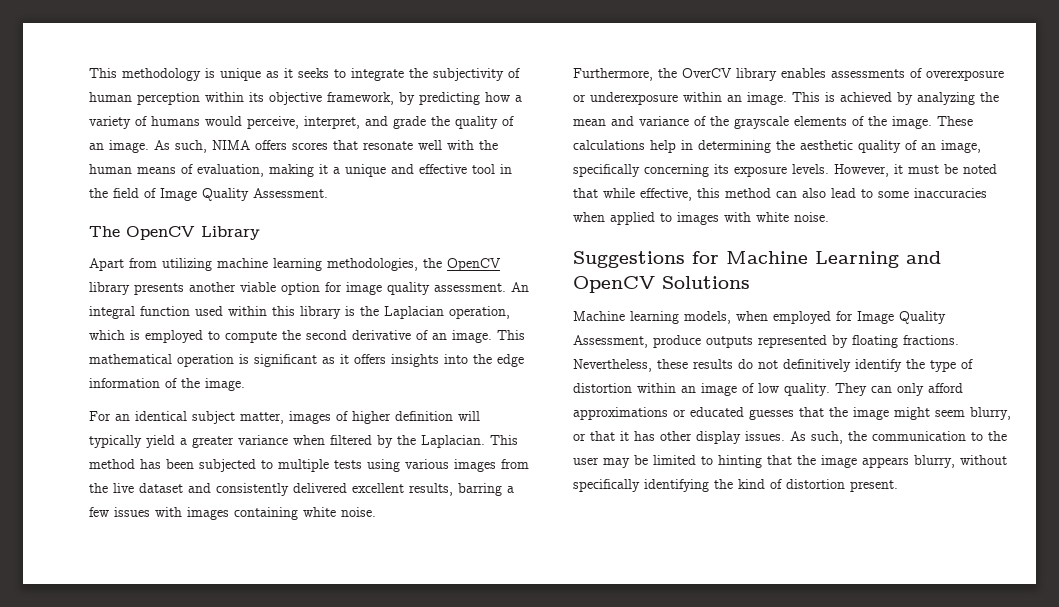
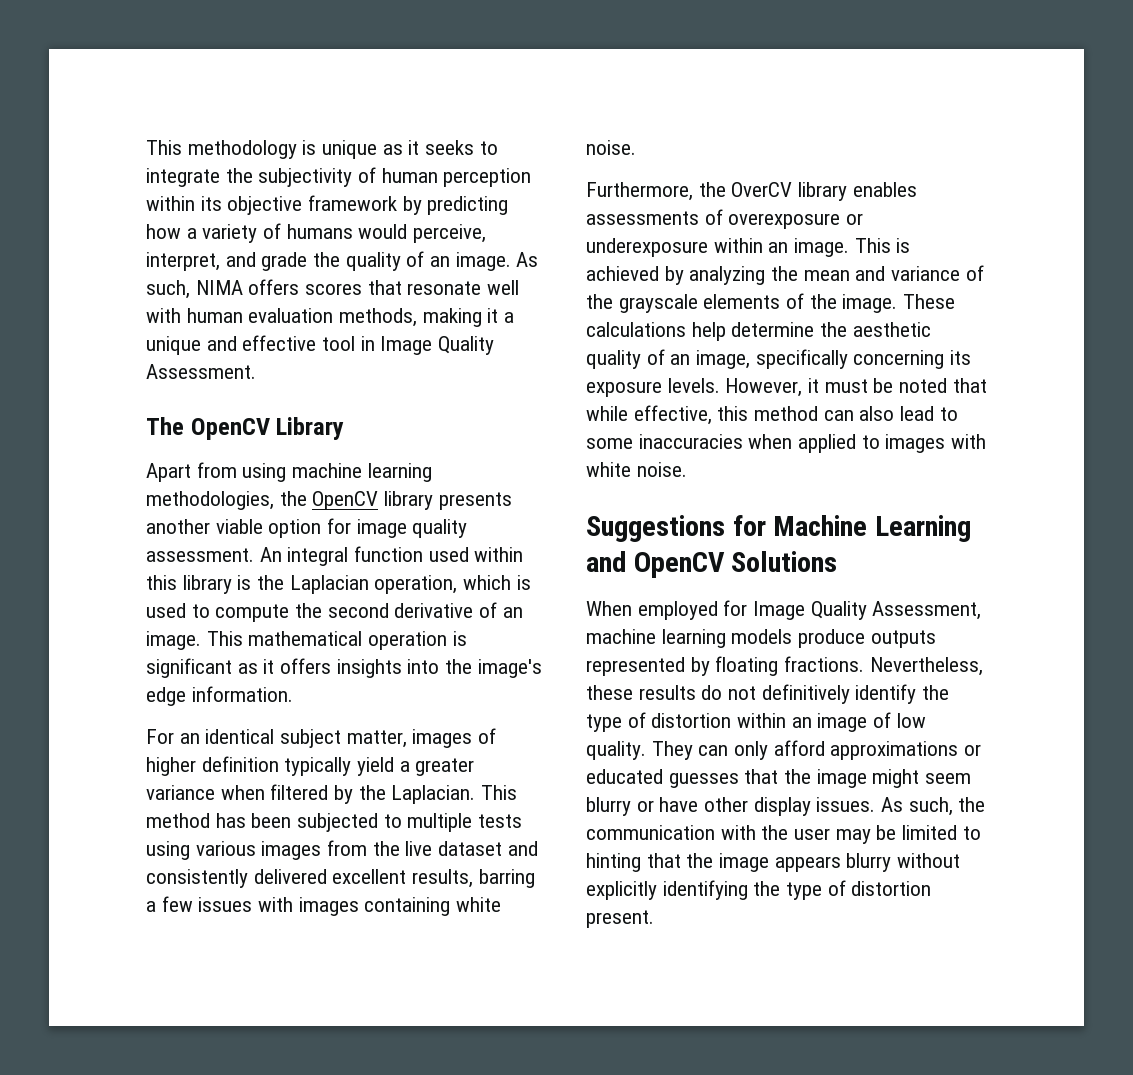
- This methodology is unique as it seeks to integrate the subjectivity of human perception within its objective framework, by predicting how a variety of humans would perceive, interpret, and grade the quality of an image.
+ This methodology is unique as it seeks to integrate the subjectivity of human perception within its objective framework by predicting how a variety of humans would perceive, interpret, and grade the quality of an image.
- As such, NIMA offers scores that resonate well with the human means of evaluation, making it a unique and effective tool in the field of Image Quality Assessment.
+ As such, NIMA offers scores that resonate well with human evaluation methods, making it a unique and effective tool in Image Quality Assessment.
- Apart from utilizing machine learning methodologies, the OpenCV library presents another viable option for image quality assessment.
+ Apart from using machine learning methodologies, the OpenCV library presents another viable option for image quality assessment.
- An integral function used within this library is the Laplacian operation, which is employed to compute the second derivative of an image.
+ An integral function used within this library is the Laplacian operation, which is used to compute the second derivative of an image.
- This mathematical operation is significant as it offers insights into the edge information of the image.
+ This mathematical operation is significant as it offers insights into the image's edge information.
- For an identical subject matter, images of higher definition will typically yield a greater variance when filtered by the Laplacian.
+ For an identical subject matter, images of higher definition typically yield a greater variance when filtered by the Laplacian.
- These calculations help in determining the aesthetic quality of an image, specifically concerning its exposure levels.
+ These calculations help determine the aesthetic quality of an image, specifically concerning its exposure levels.
- Machine learning models, when employed for Image Quality Assessment, produce outputs represented by floating fractions.
+ When employed for Image Quality Assessment, machine learning models produce outputs represented by floating fractions.
- They can only afford approximations or educated guesses that the image might seem blurry, or that it has other display issues.
+ They can only afford approximations or educated guesses that the image might seem blurry or have other display issues.
- As such, the communication to the user may be limited to hinting that the image appears blurry, without specifically identifying the kind of distortion present.
+ As such, the communication with the user may be limited to hinting that the image appears blurry without explicitly identifying the type of distortion present.

